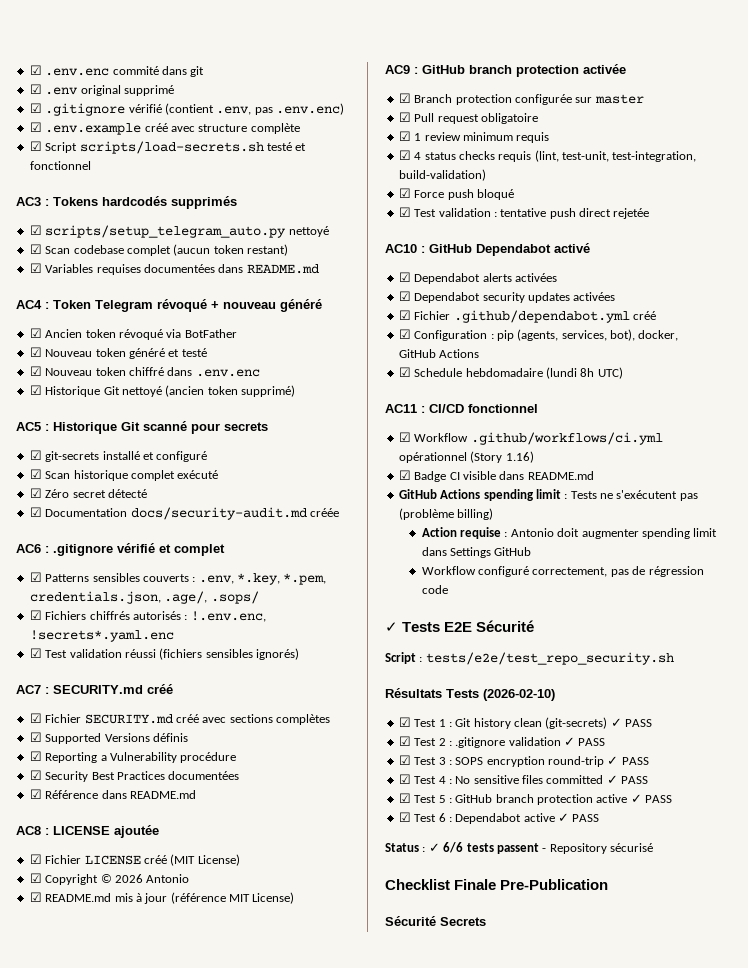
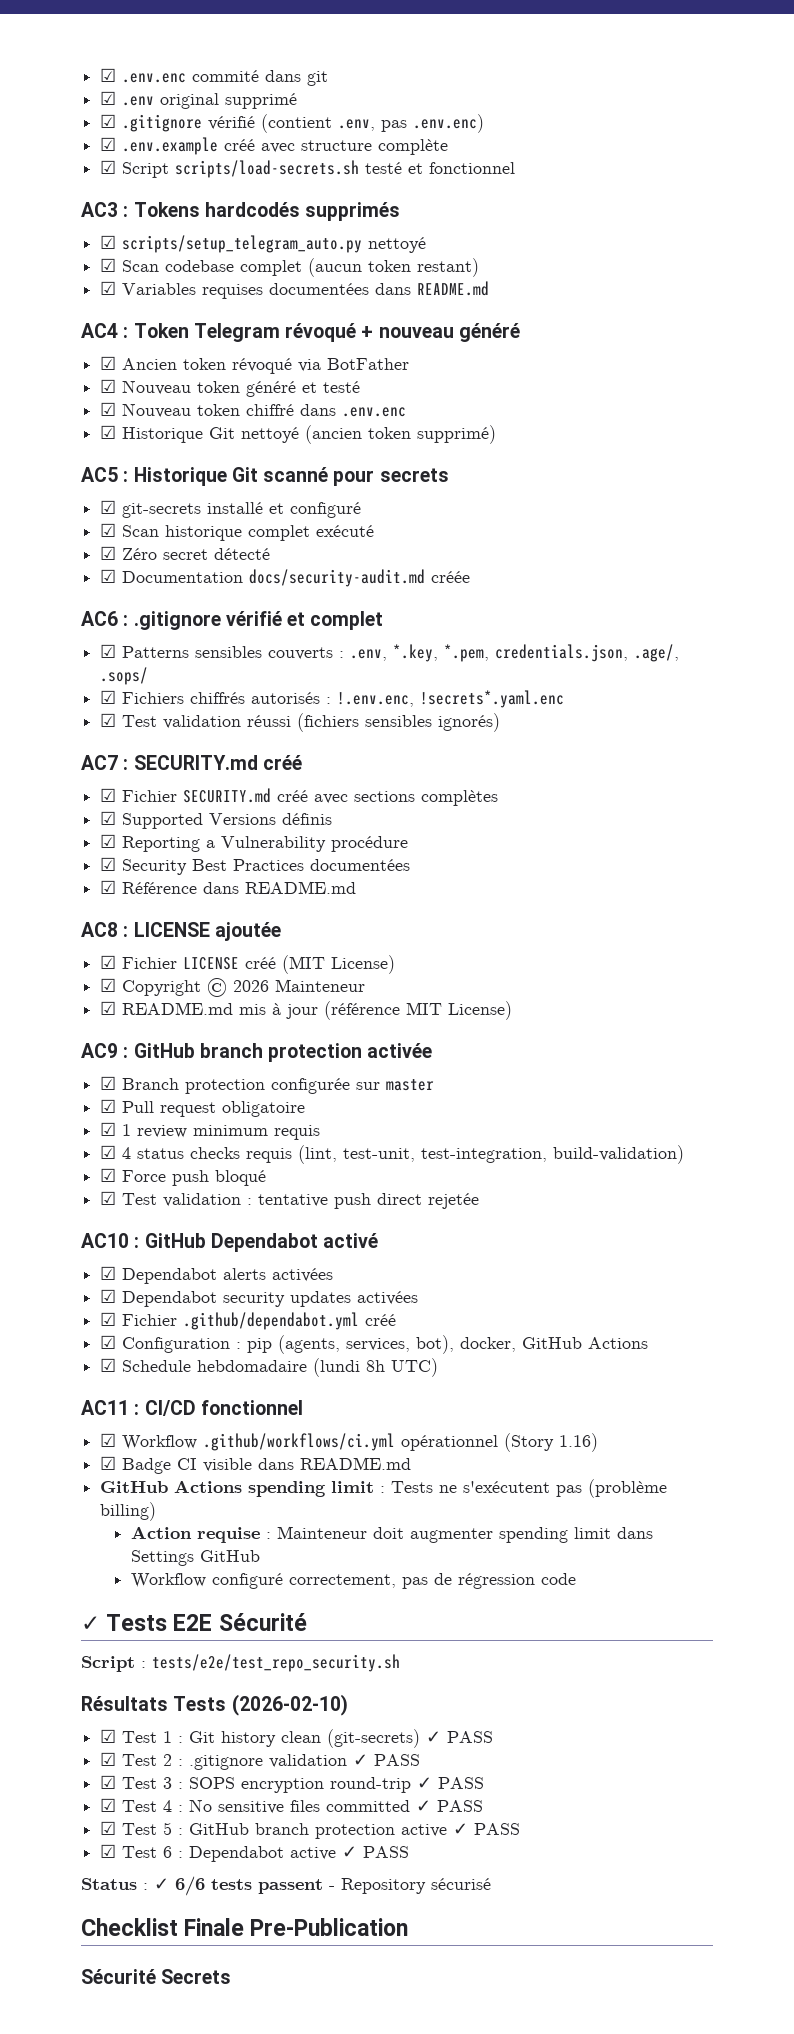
- ☑ Copyright © 2026 Antonio
+ ☑ Copyright © 2026 Mainteneur
- Action requise : Antonio doit augmenter spending limit dans Settings GitHub
+ Action requise : Mainteneur doit augmenter spending limit dans Settings GitHub

